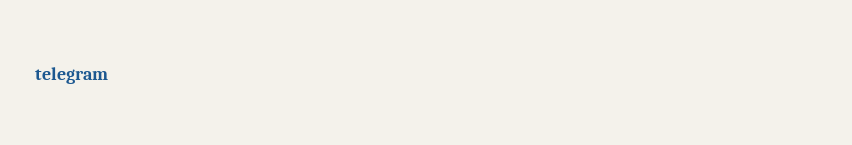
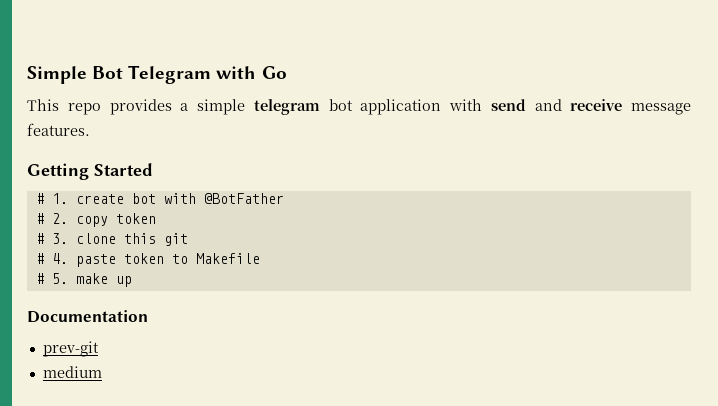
- telegram
+ Simple Bot Telegram with Go
+ This repo provides a simple telegram bot application with send and receive message features.
+ Getting Started
+ # 1. create bot with @BotFather
+ # 2. copy token
+ # 3. clone this git
+ # 4. paste token to Makefile
+ # 5. make up
+ Documentation
+ prev-git
+ medium

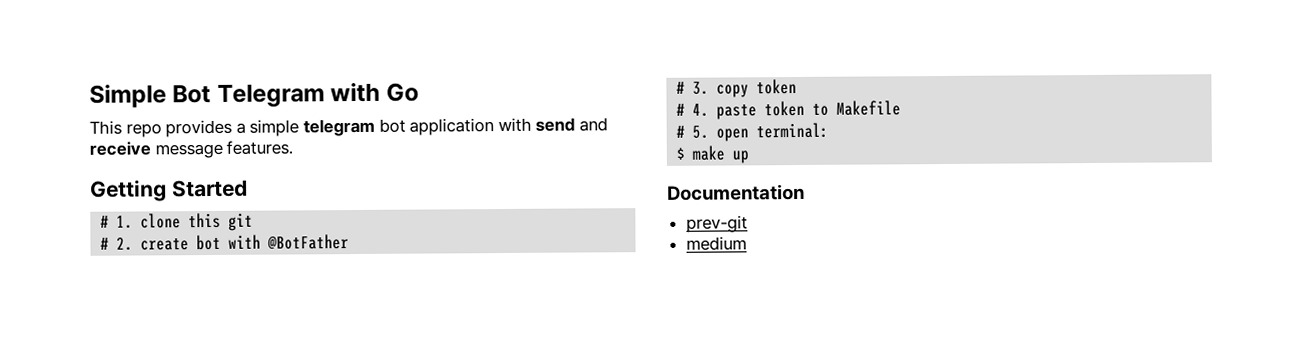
- # 1. create bot with @BotFather
+ # 1. clone this git
+ # 2. create bot with @BotFather
- # 2. copy token
+ # 3. copy token
- # 3. clone this git
- # 5. make up
+ # 5. open terminal:
+ $ make up

